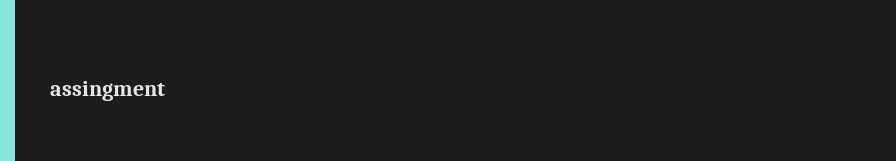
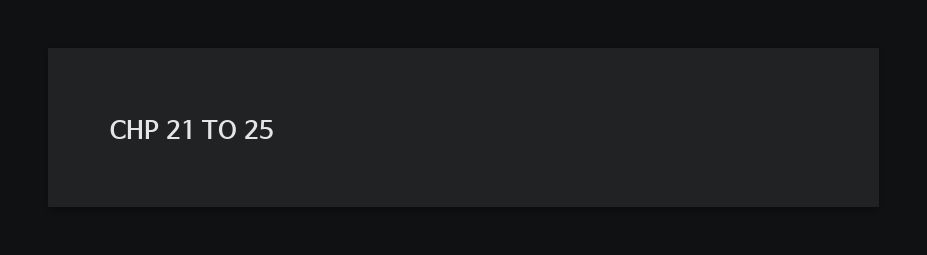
- assingment
+ CHP 21 TO 25

